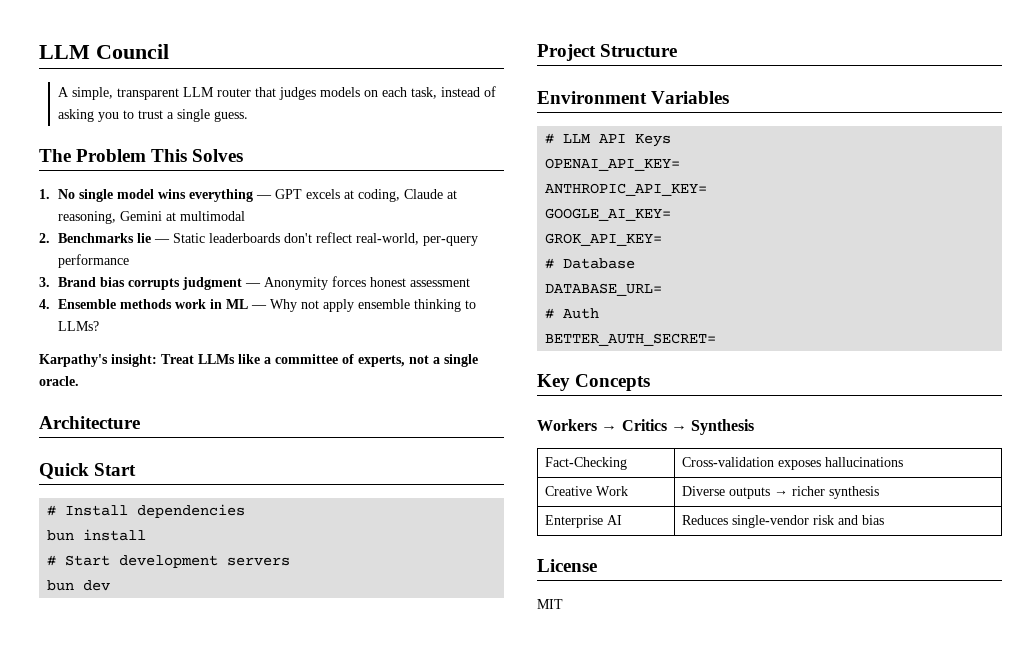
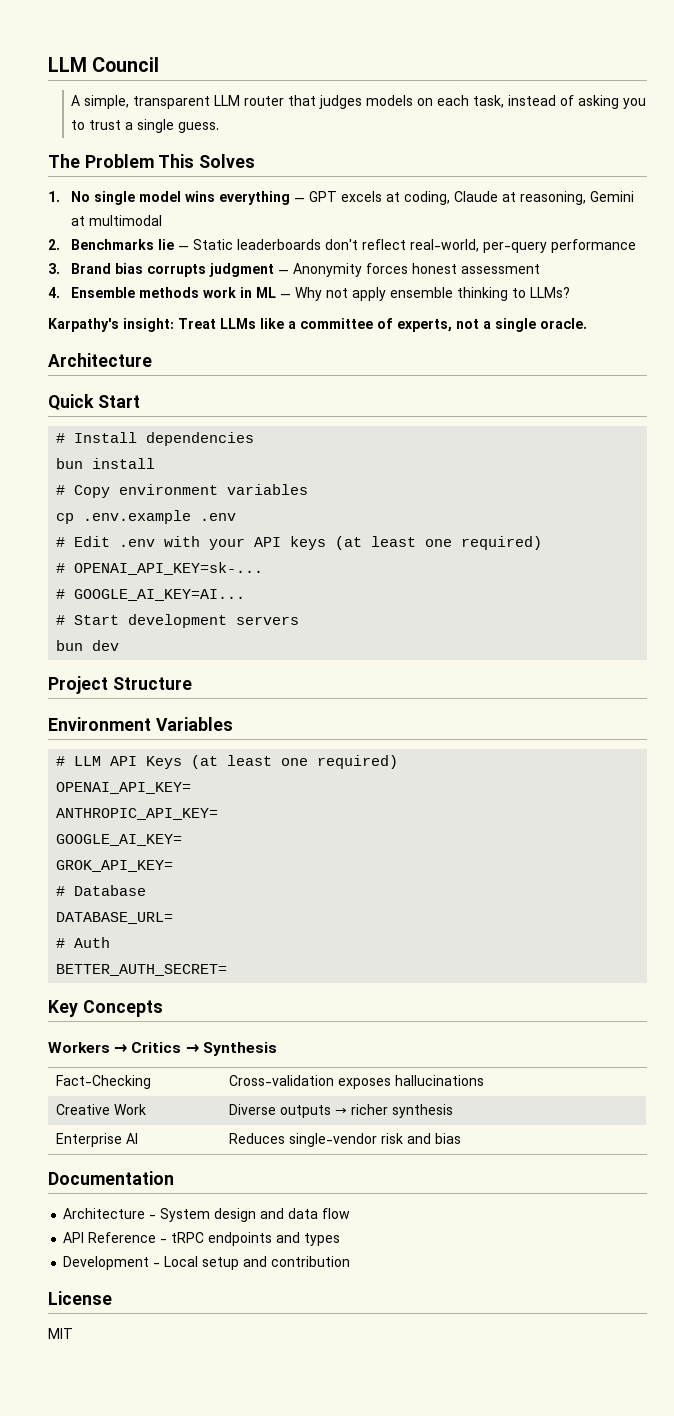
+ # Copy environment variables
+ cp .env.example .env
+ # Edit .env with your API keys (at least one required)
+ # OPENAI_API_KEY=sk-...
+ # GOOGLE_AI_KEY=AI...
- # LLM API Keys
+ # LLM API Keys (at least one required)
+ Documentation
+ Architecture - System design and data flow
+ API Reference - tRPC endpoints and types
+ Development - Local setup and contribution

